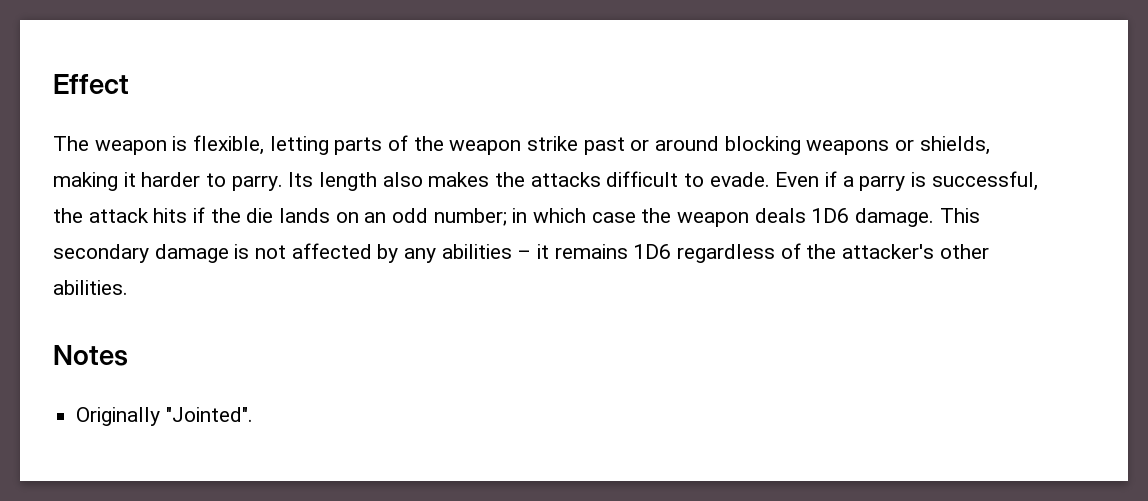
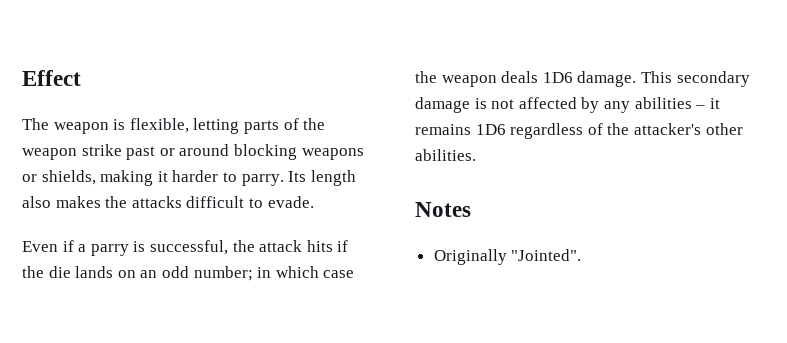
- Its length also makes the attacks difficult to evade. Even if a parry is successful, the attack hits if the die lands on an odd number; in which case the weapon deals 1D6 damage.
+ Its length also makes the attacks difficult to evade.
+ Even if a parry is successful, the attack hits if the die lands on an odd number; in which case the weapon deals 1D6 damage.

